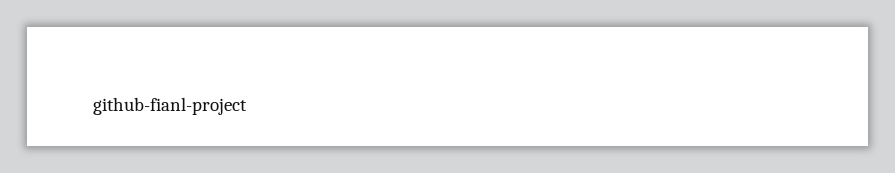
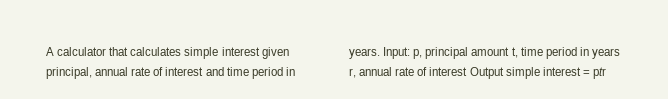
- github-fianl-project
+ A calculator that calculates simple interest given principal, annual rate of interest and time period in years. Input: p, principal amount t, time period in years r, annual rate of interest Output simple interest = ptr

